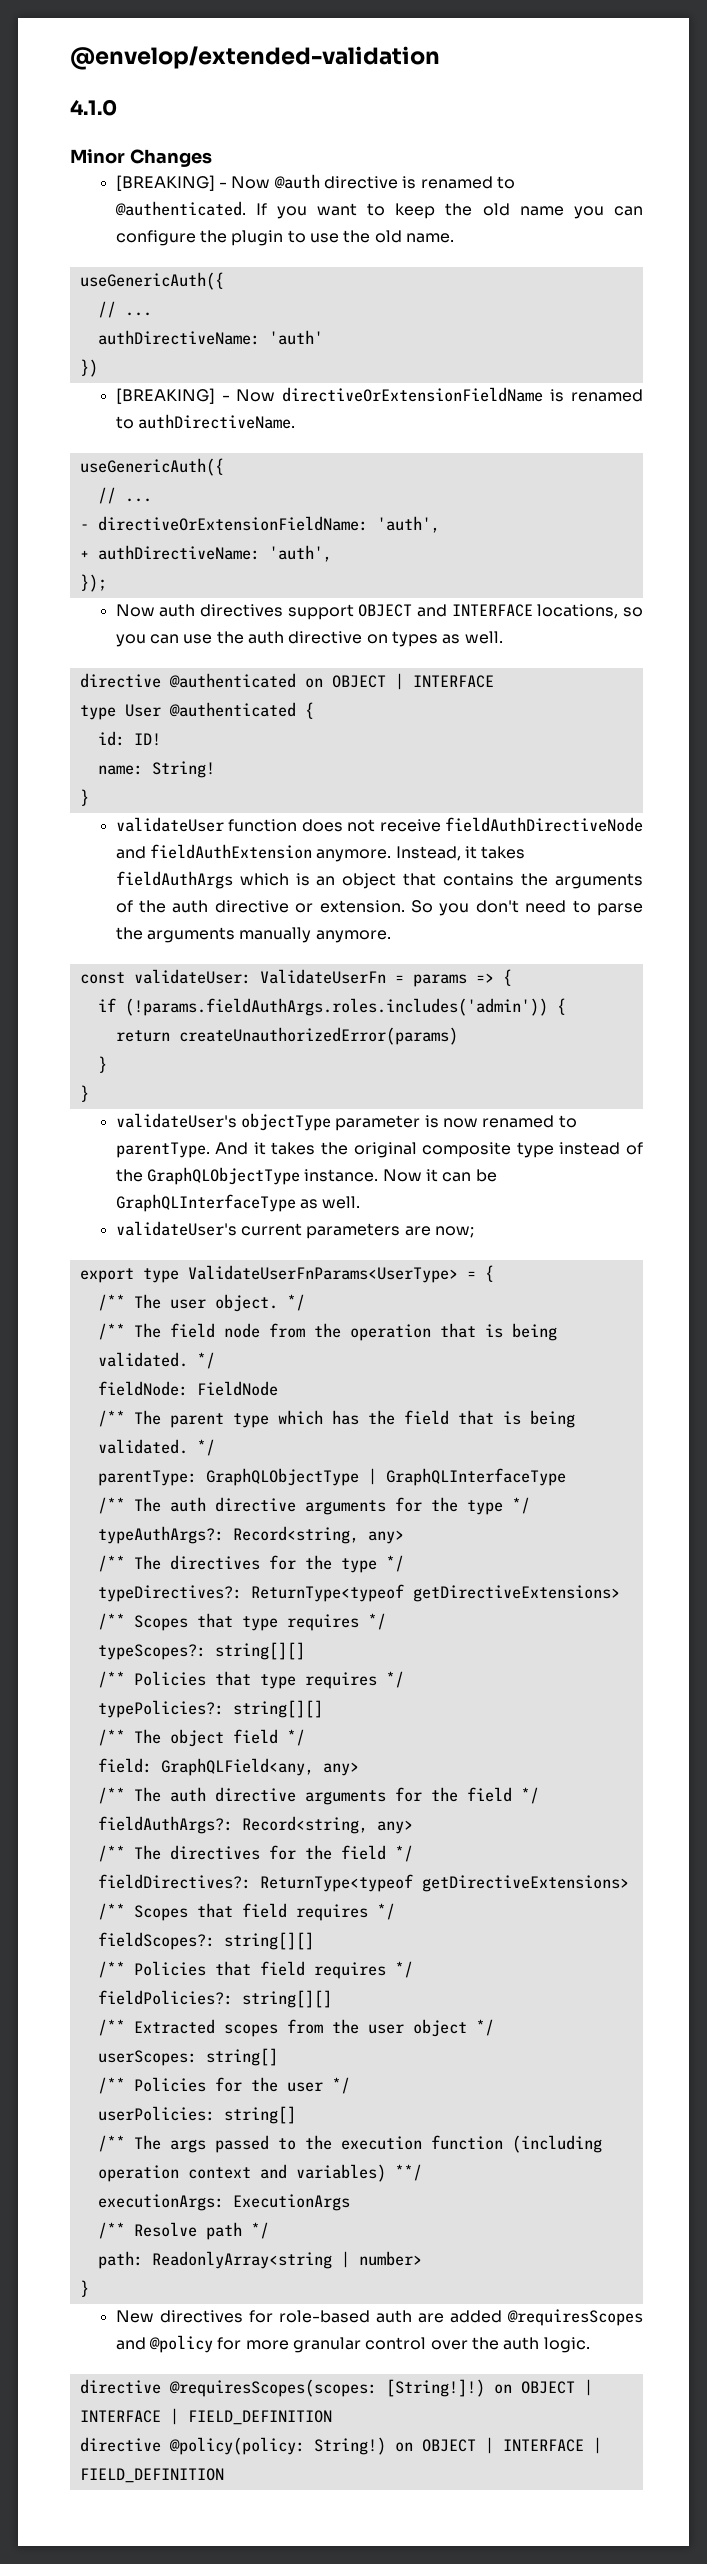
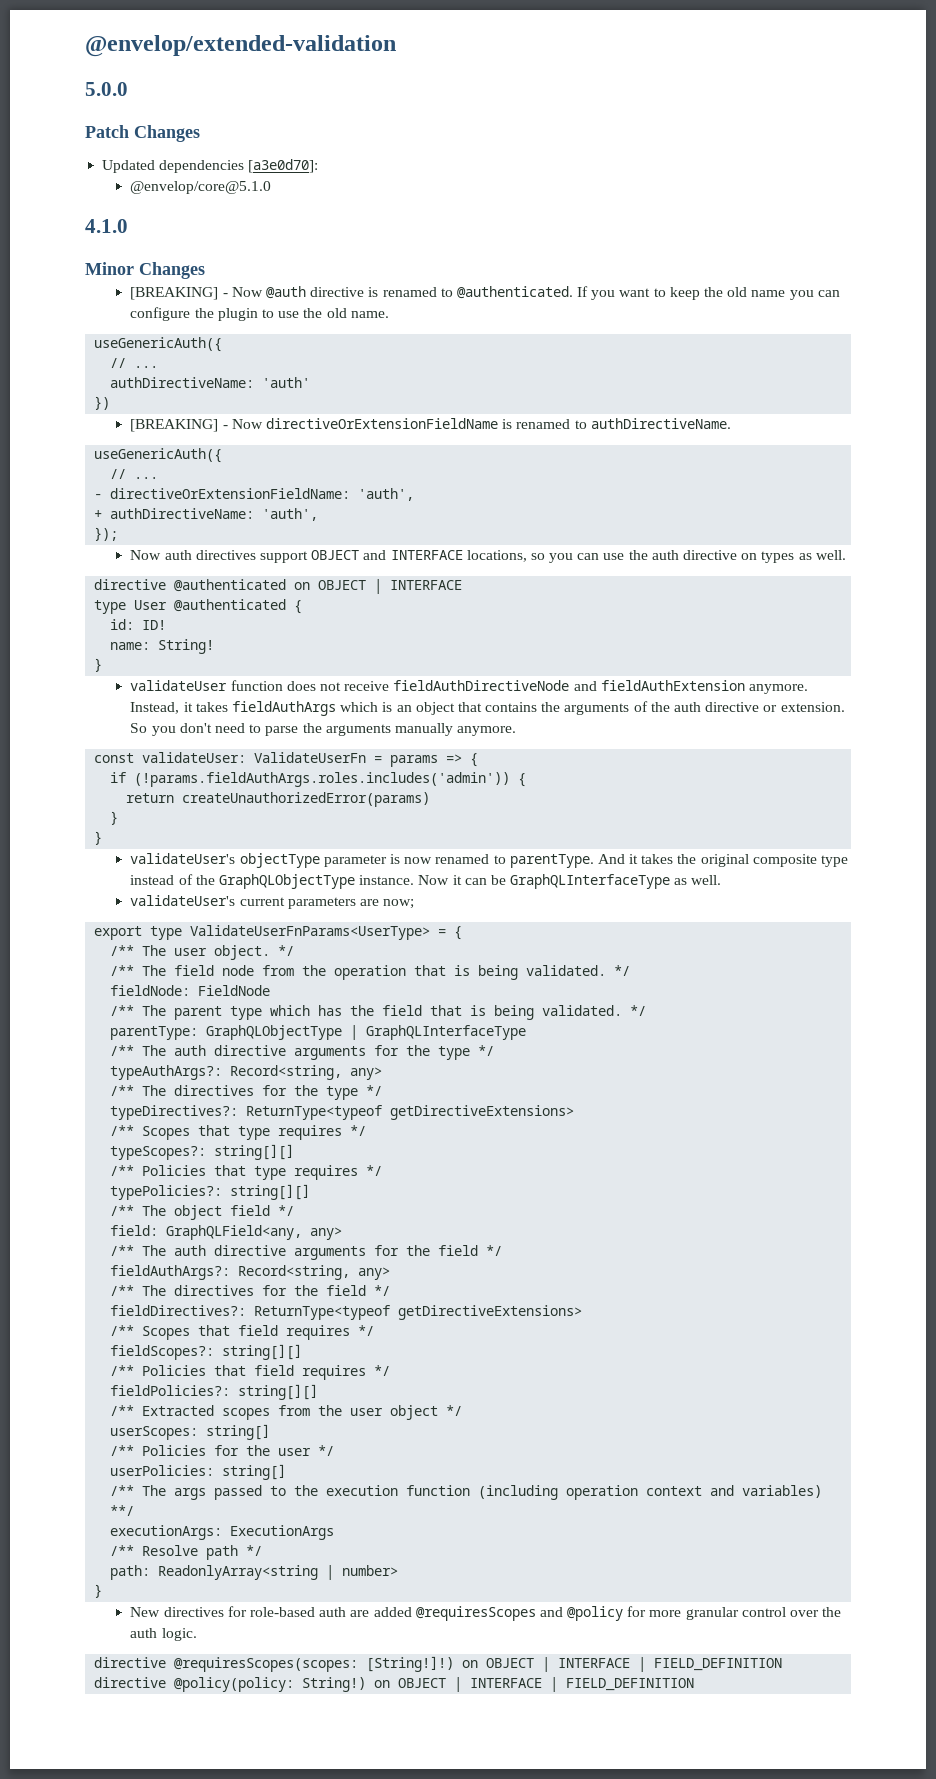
+ 5.0.0
+ Patch Changes
+ Updated dependencies [a3e0d70]:
+ @envelop/core@5.1.0

